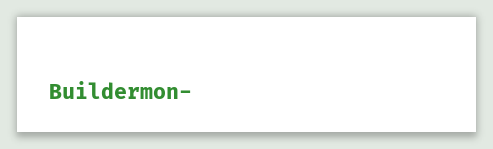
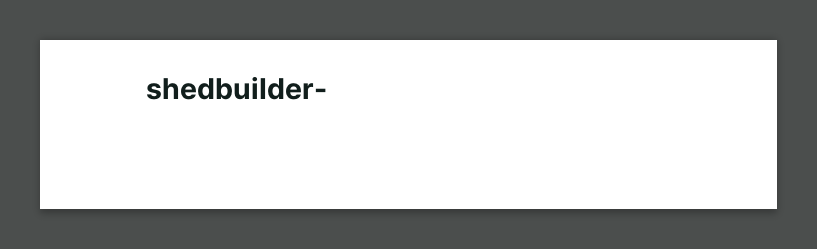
- Buildermon-
+ shedbuiIder-

